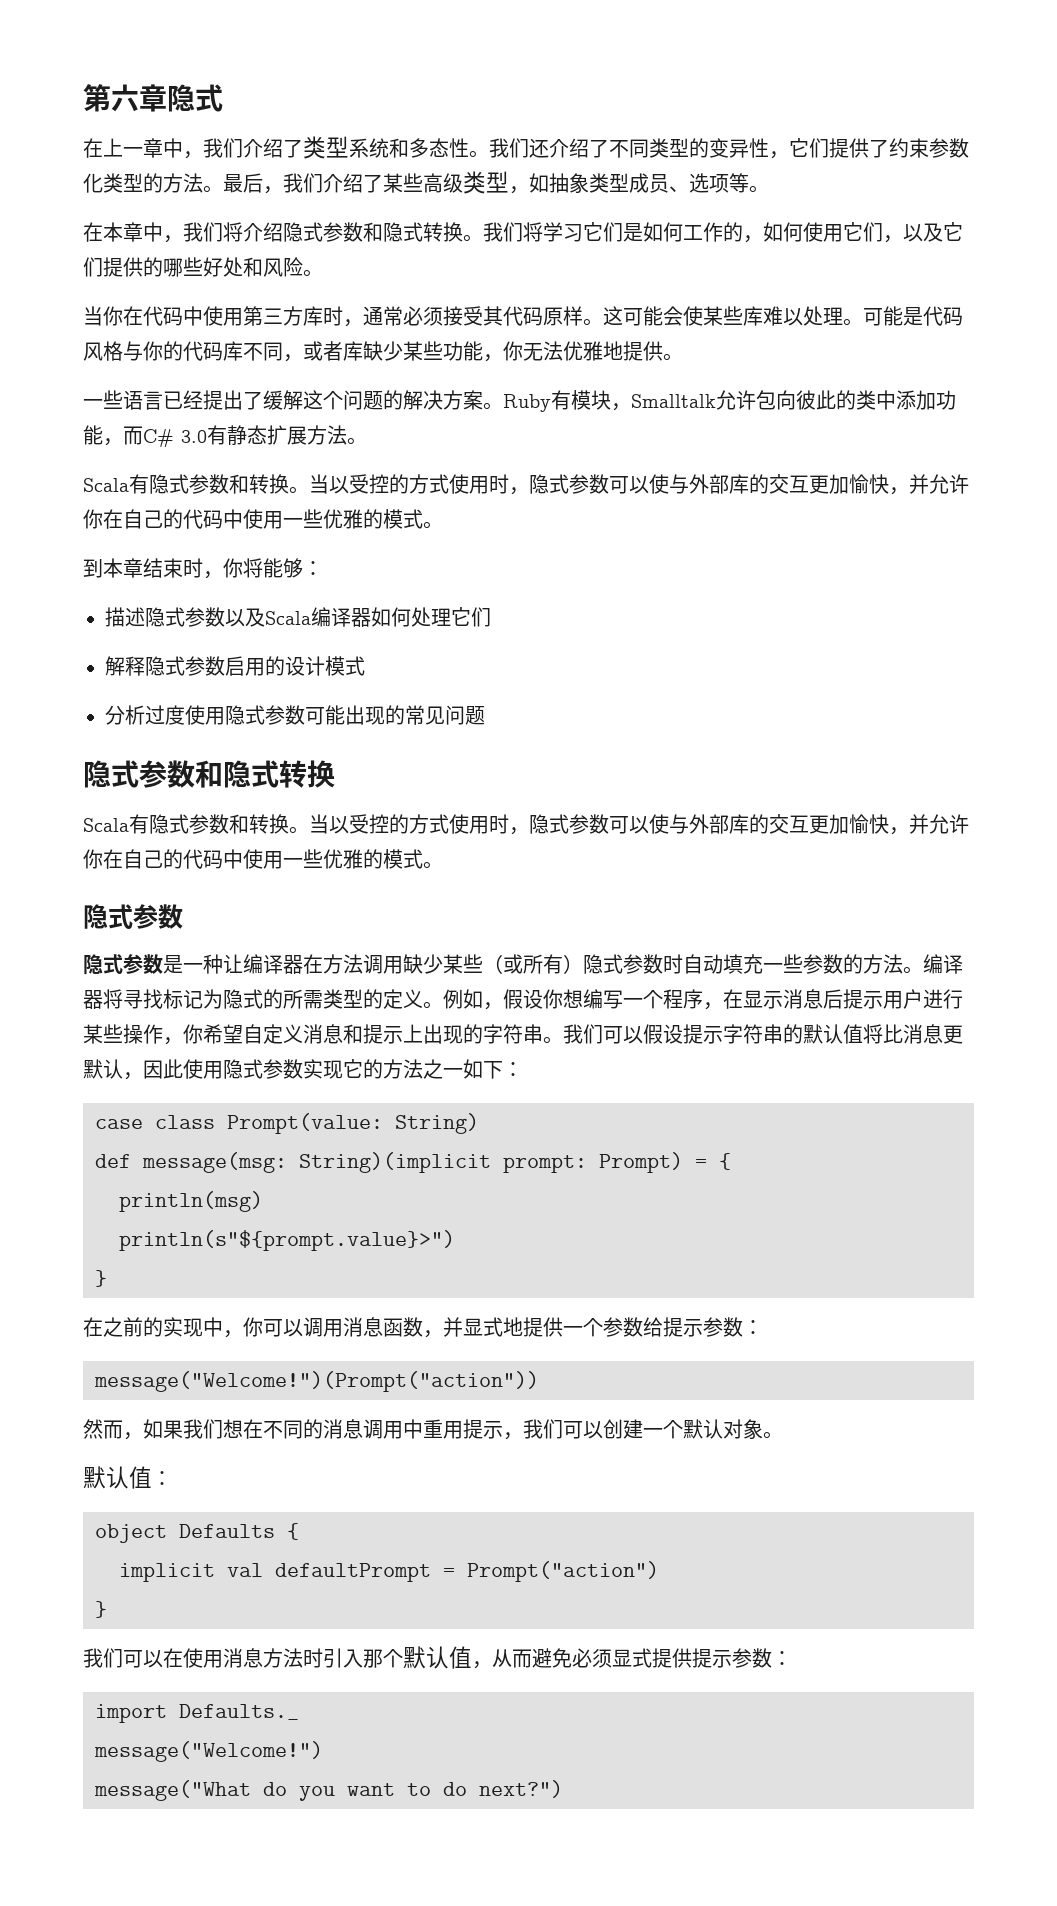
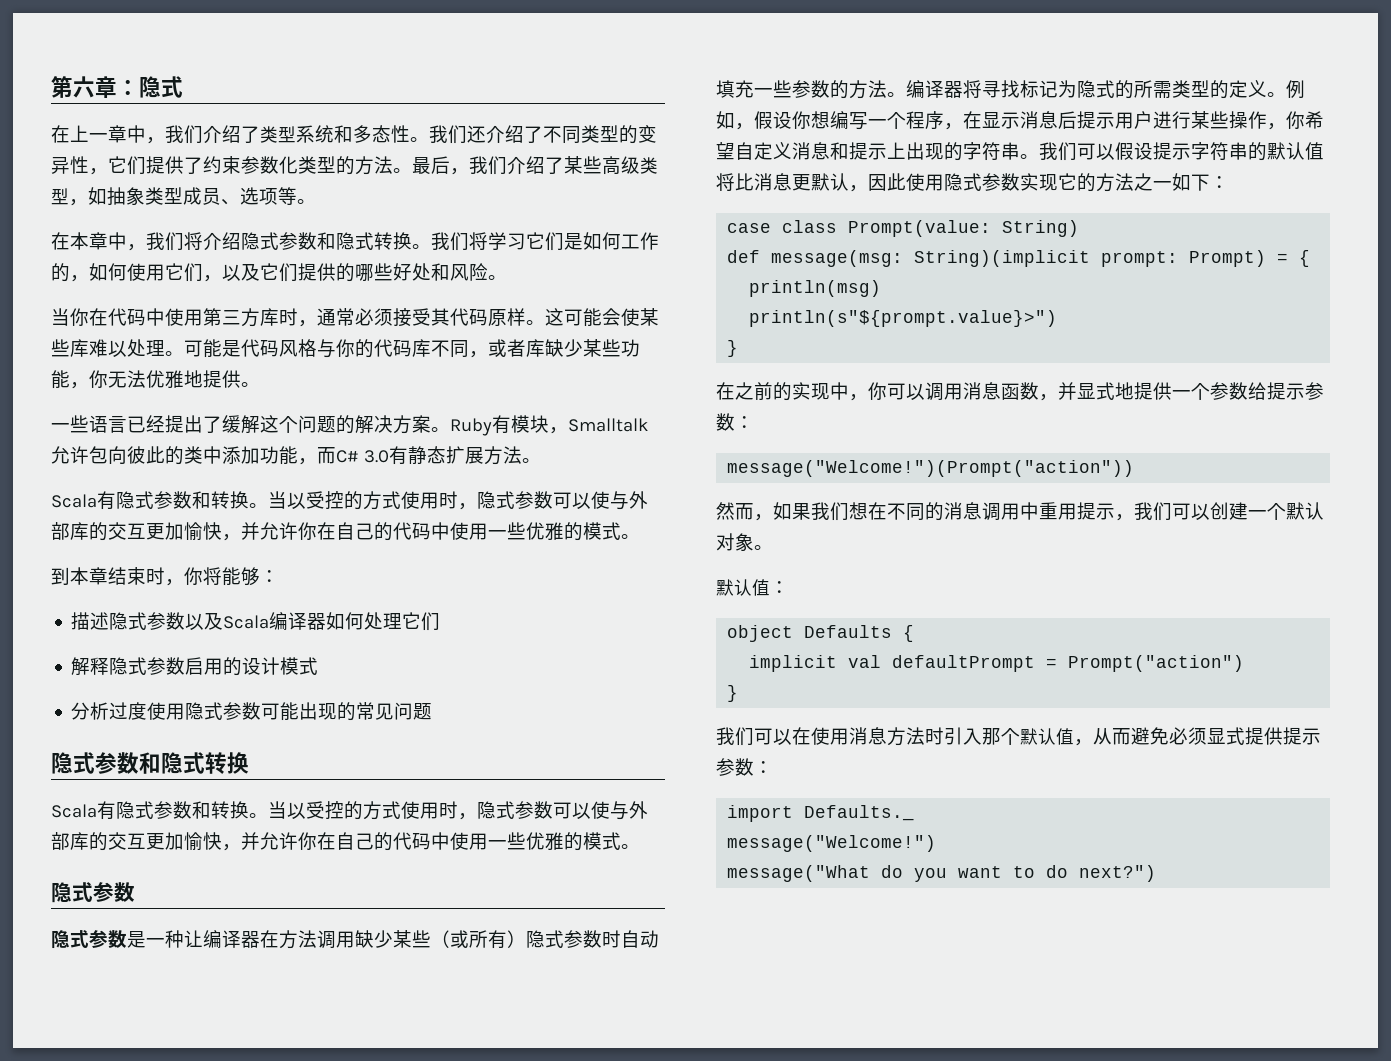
- 第六章隐式
+ 第六章：隐式

